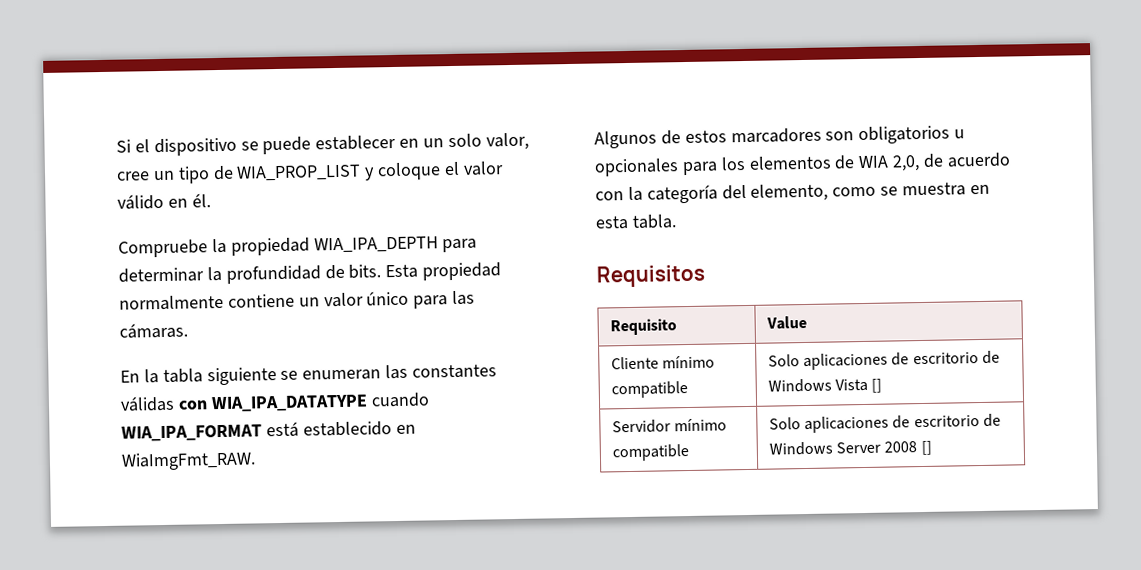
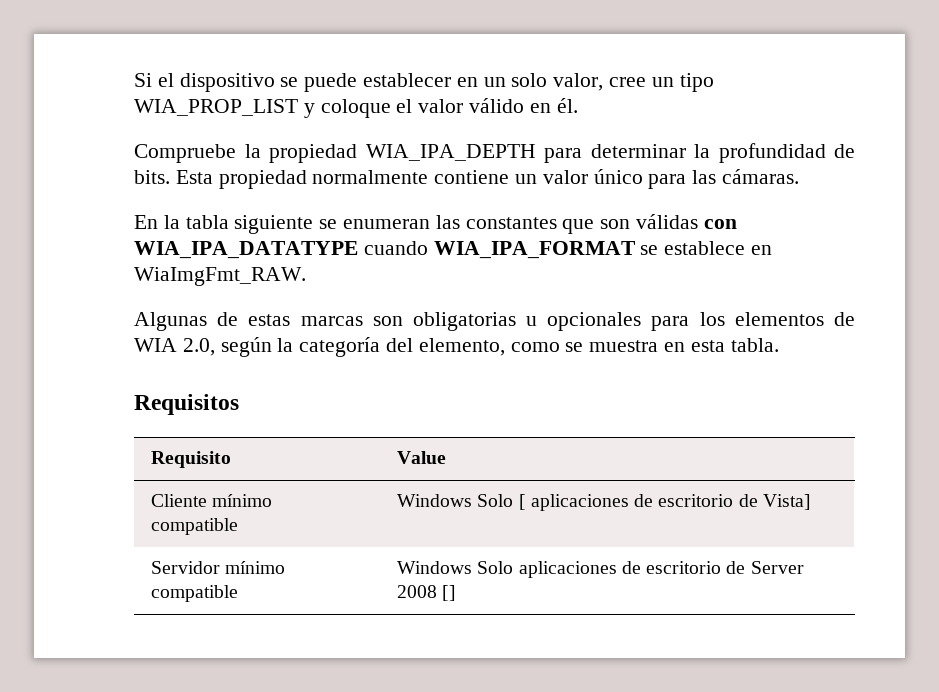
- Si el dispositivo se puede establecer en un solo valor, cree un tipo de WIA_PROP_LIST y coloque el valor válido en él.
+ Si el dispositivo se puede establecer en un solo valor, cree un tipo WIA_PROP_LIST y coloque el valor válido en él.
- En la tabla siguiente se enumeran las constantes válidas con WIA_IPA_DATATYPE cuando WIA_IPA_FORMAT está establecido en WiaImgFmt_RAW.
+ En la tabla siguiente se enumeran las constantes que son válidas con WIA_IPA_DATATYPE cuando WIA_IPA_FORMAT se establece en WiaImgFmt_RAW.
- Algunos de estos marcadores son obligatorios u opcionales para los elementos de WIA 2,0, de acuerdo con la categoría del elemento, como se muestra en esta tabla.
+ Algunas de estas marcas son obligatorias u opcionales para los elementos de WIA 2.0, según la categoría del elemento, como se muestra en esta tabla.
- Cliente mínimo compatible | Solo aplicaciones de escritorio de Windows Vista []
- Servidor mínimo compatible | Solo aplicaciones de escritorio de Windows Server 2008 []
+ Cliente mínimo compatible | Windows Solo [ aplicaciones de escritorio de Vista]
+ Servidor mínimo compatible | Windows Solo aplicaciones de escritorio de Server 2008 []

